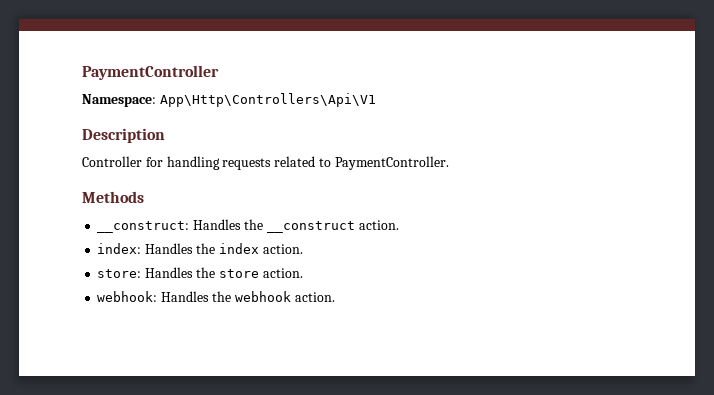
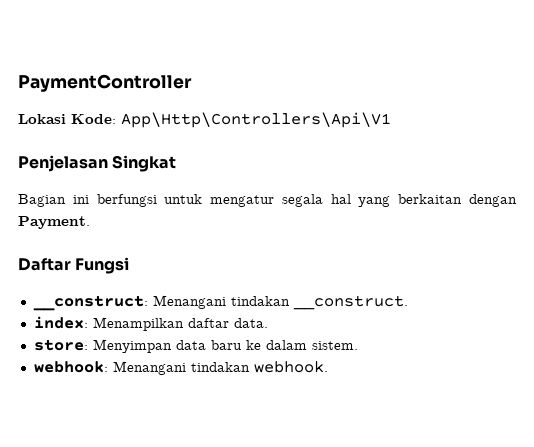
- Namespace: App\Http\Controllers\Api\V1
+ Lokasi Kode: App\Http\Controllers\Api\V1
- Description
- Controller for handling requests related to PaymentController.
- Methods
- __construct: Handles the __construct action.
- index: Handles the index action.
- store: Handles the store action.
- webhook: Handles the webhook action.
+ Penjelasan Singkat
+ Bagian ini berfungsi untuk mengatur segala hal yang berkaitan dengan Payment.
+ Daftar Fungsi
+ __construct: Menangani tindakan __construct.
+ index: Menampilkan daftar data.
+ store: Menyimpan data baru ke dalam sistem.
+ webhook: Menangani tindakan webhook.

